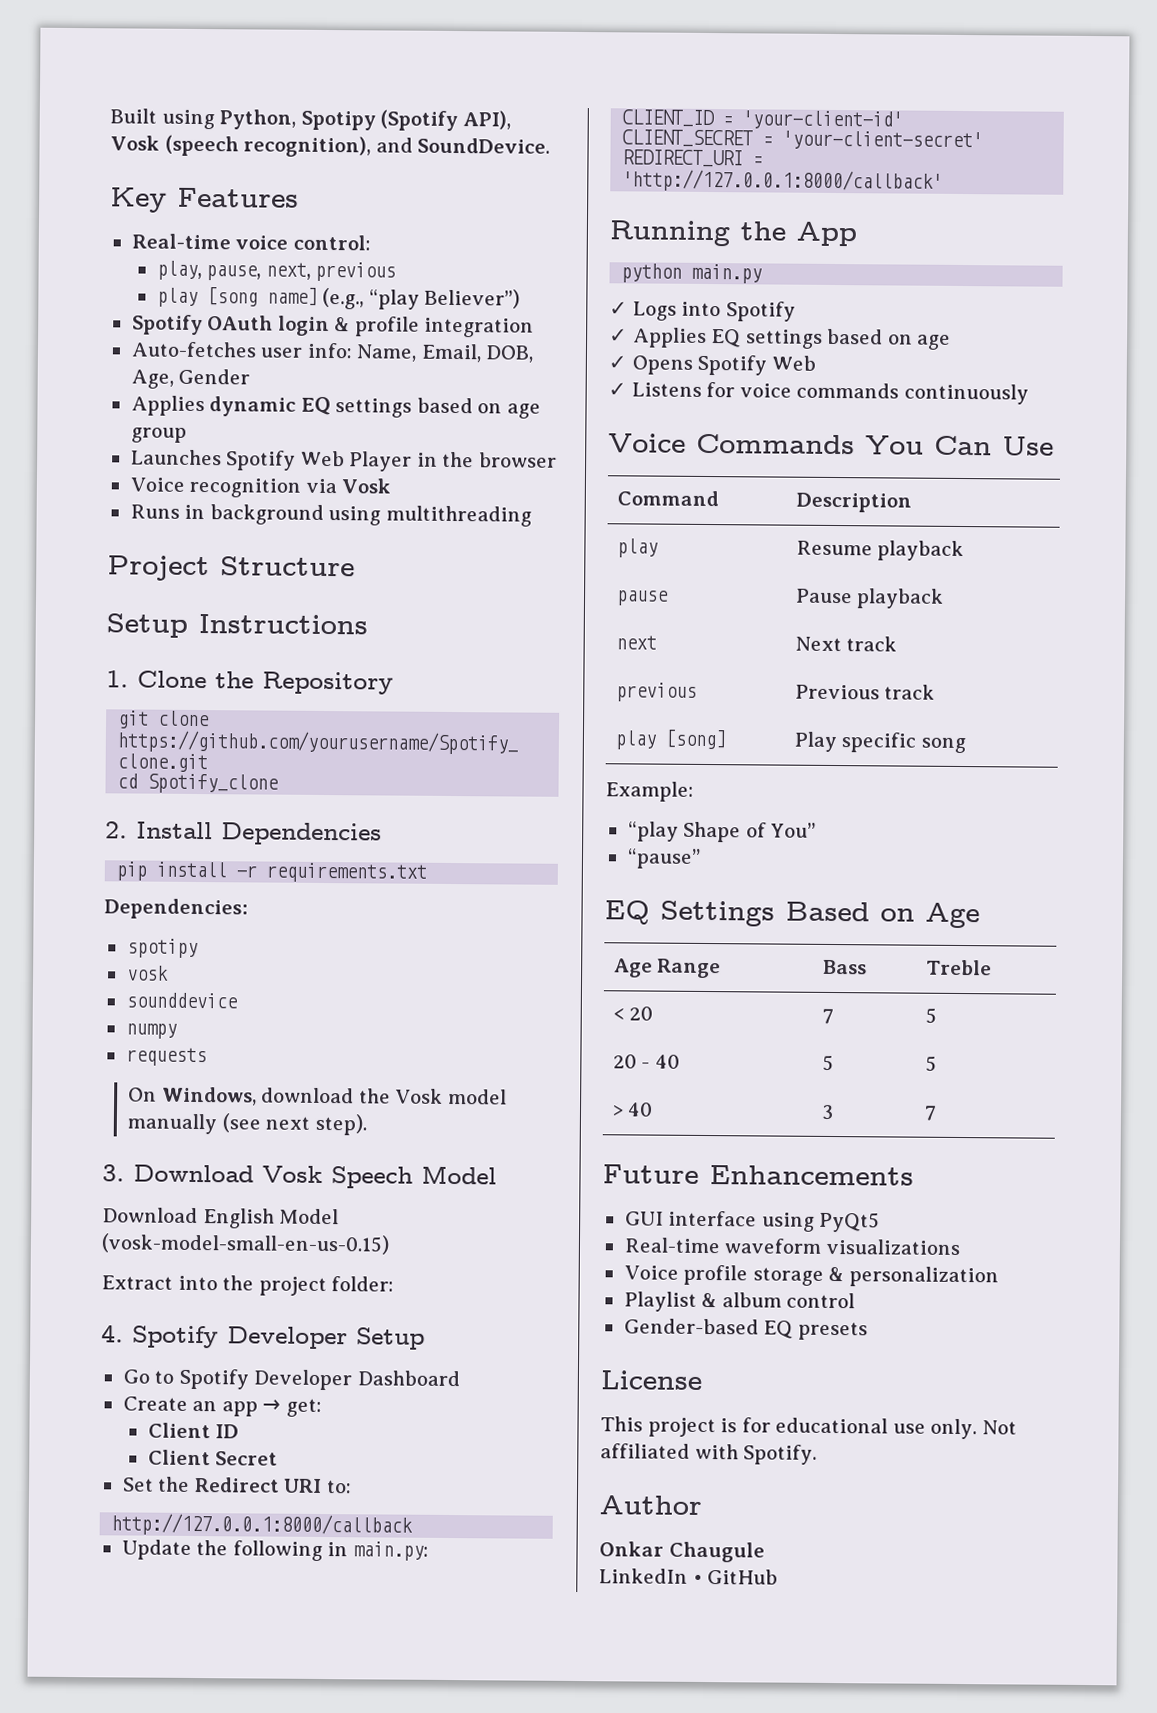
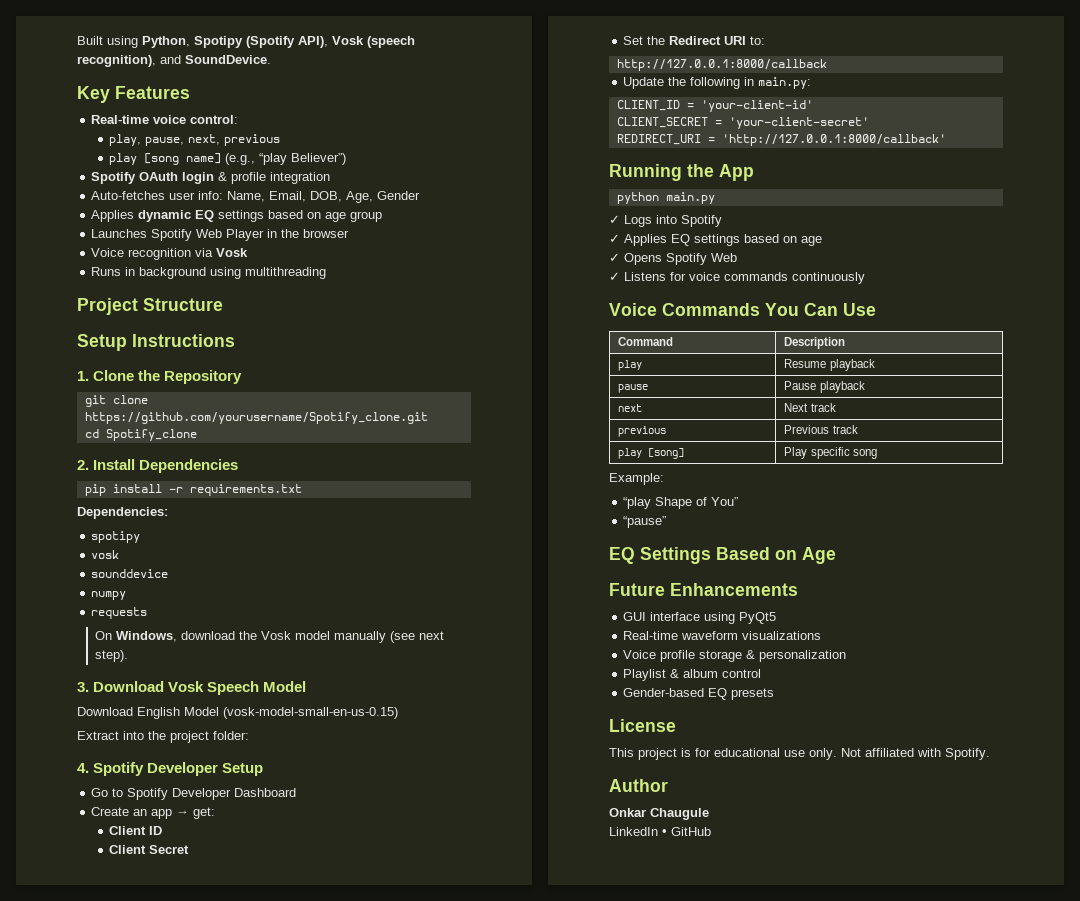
- Age Range | Bass | Treble
- < 20 | 7 | 5
- 20 - 40 | 5 | 5
- > 40 | 3 | 7

